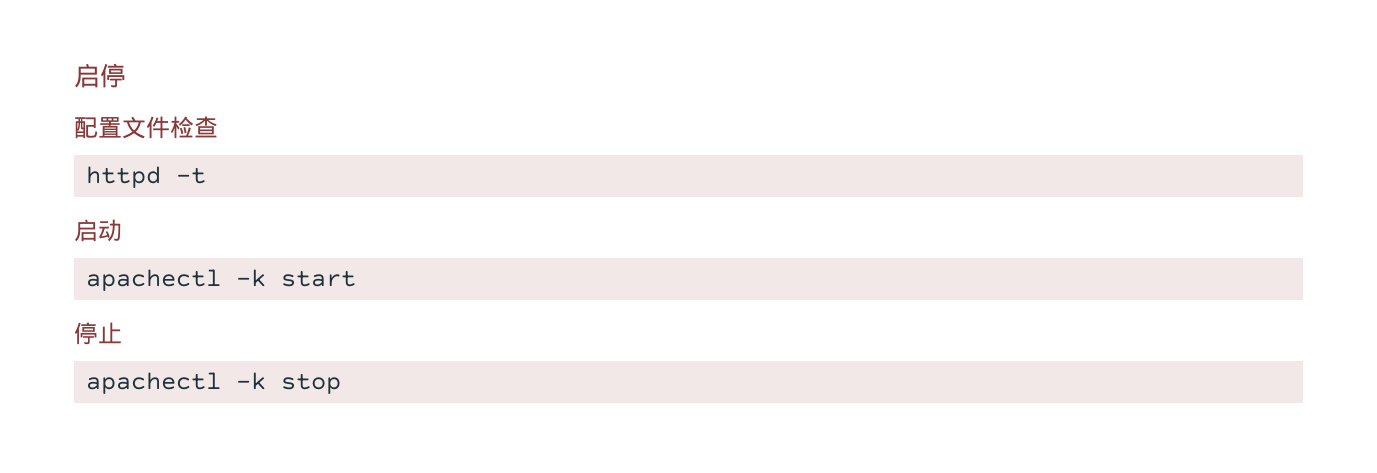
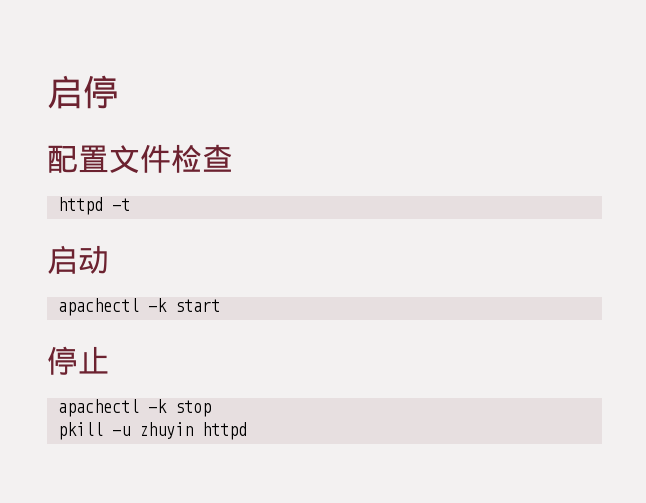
+ pkill -u zhuyin httpd

